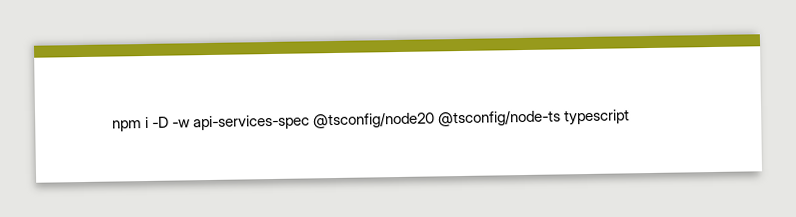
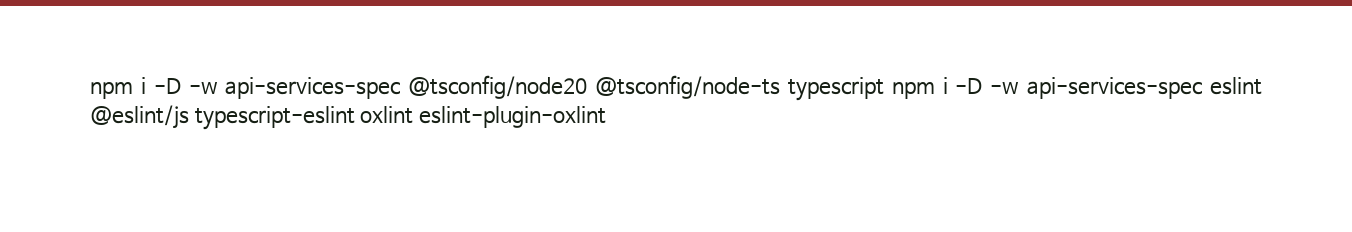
- npm i -D -w api-services-spec @tsconfig/node20 @tsconfig/node-ts typescript
+ npm i -D -w api-services-spec @tsconfig/node20 @tsconfig/node-ts typescript npm i -D -w api-services-spec eslint @eslint/js typescript-eslint oxlint eslint-plugin-oxlint

